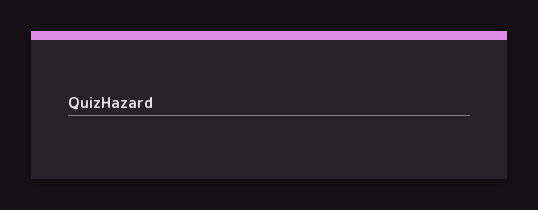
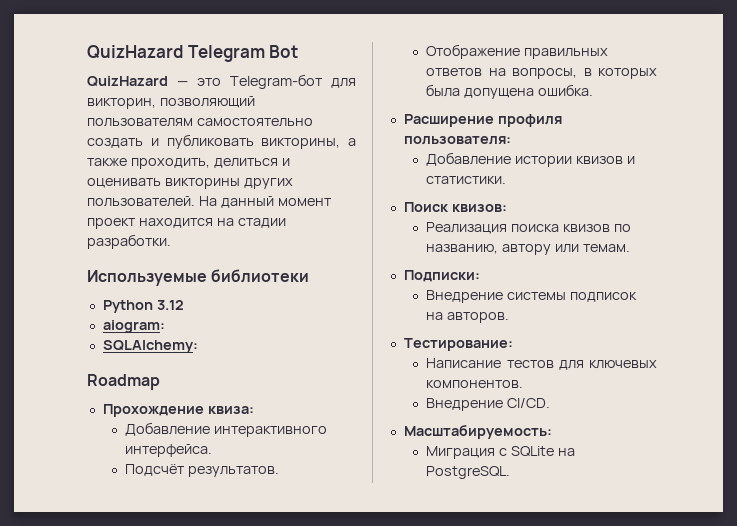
- QuizHazard
+ QuizHazard Telegram Bot
+ QuizHazard — это Telegram-бот для викторин, позволяющий пользователям самостоятельно создать и публиковать викторины, а также проходить, делиться и оценивать викторины других пользователей. На данный момент проект находится на стадии разработки.
+ Используемые библиотеки
+ Python 3.12
+ aiogram:
+ SQLAlchemy:
+ Roadmap
+ Прохождение квиза:
+ Добавление интерактивного интерфейса.
+ Подсчёт результатов.
+ Отображение правильных ответов на вопросы, в которых была допущена ошибка.
+ Расширение профиля пользователя:
+ Добавление истории квизов и статистики.
+ Поиск квизов:
+ Реализация поиска квизов по названию, автору или темам.
+ Подписки:
+ Внедрение системы подписок на авторов.
+ Тестирование:
+ Написание тестов для ключевых компонентов.
+ Внедрение CI/CD.
+ Масштабируемость:
+ Миграция с SQLite на PostgreSQL.

